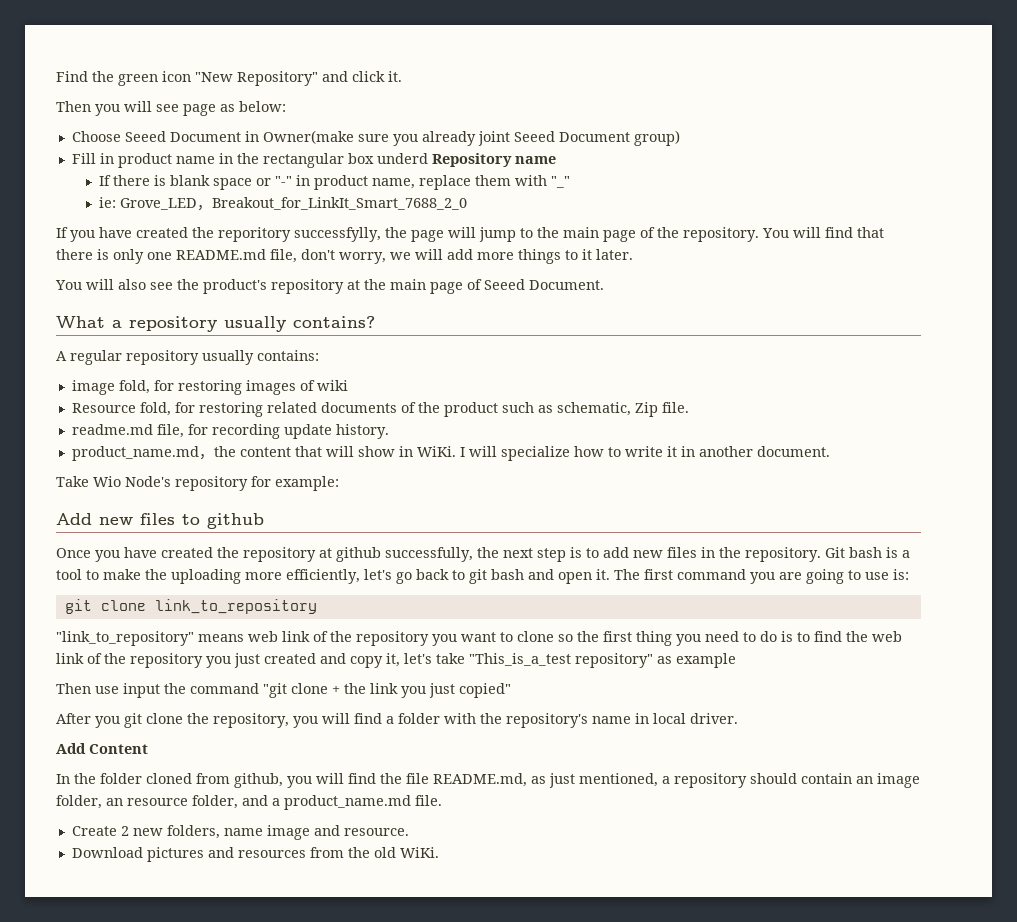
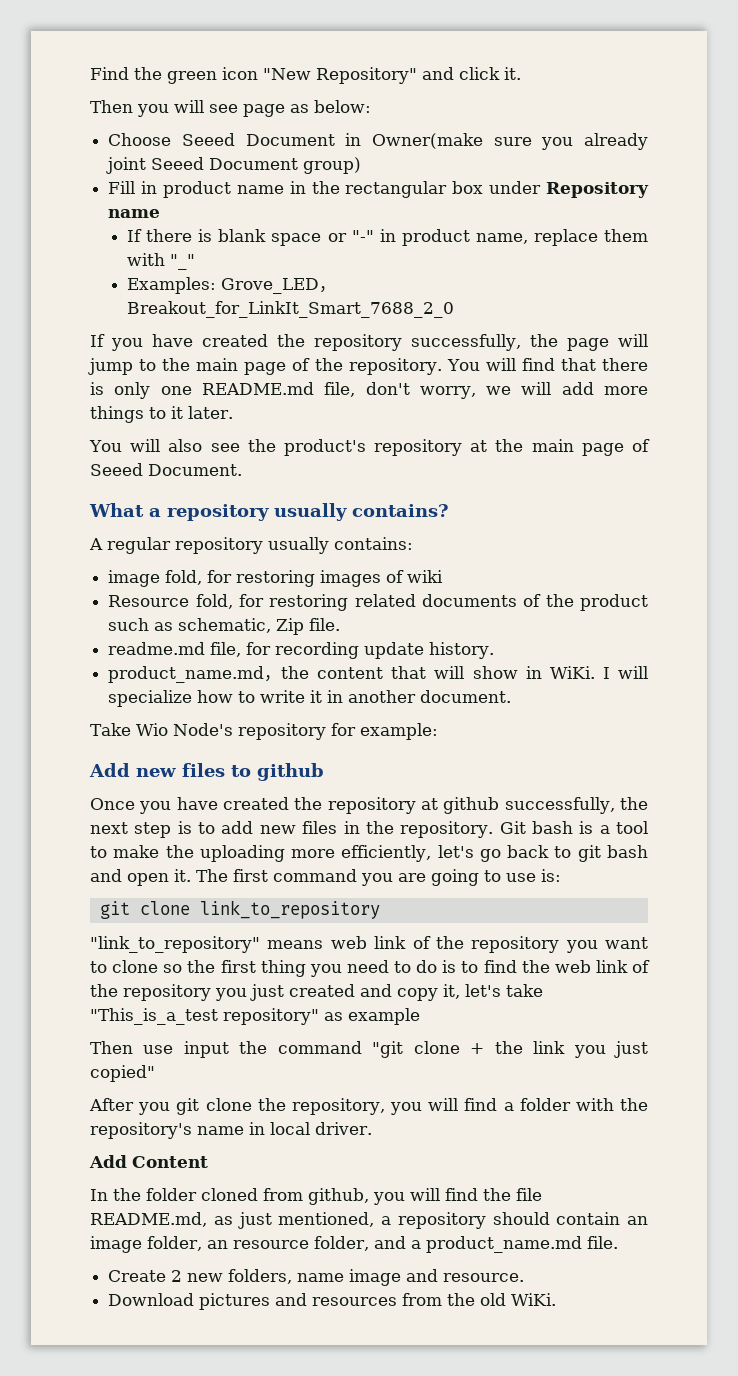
- Fill in product name in the rectangular box underd Repository name
+ Fill in product name in the rectangular box under Repository name
- ie: Grove_LED，Breakout_for_LinkIt_Smart_7688_2_0
+ Examples: Grove_LED，Breakout_for_LinkIt_Smart_7688_2_0
- If you have created the reporitory successfylly, the page will jump to the main page of the repository.
+ If you have created the repository successfully, the page will jump to the main page of the repository.

